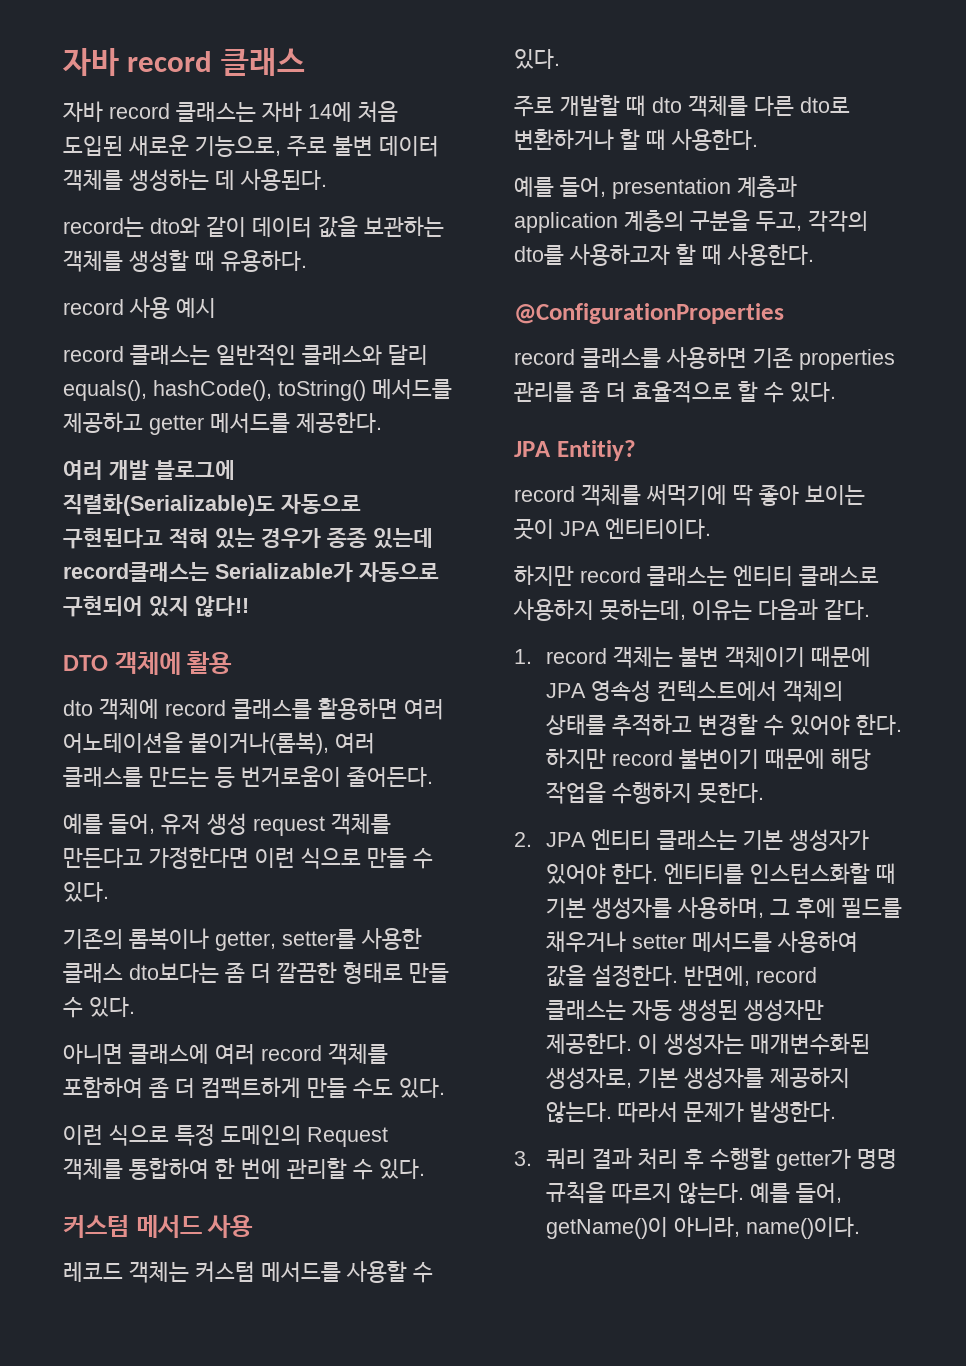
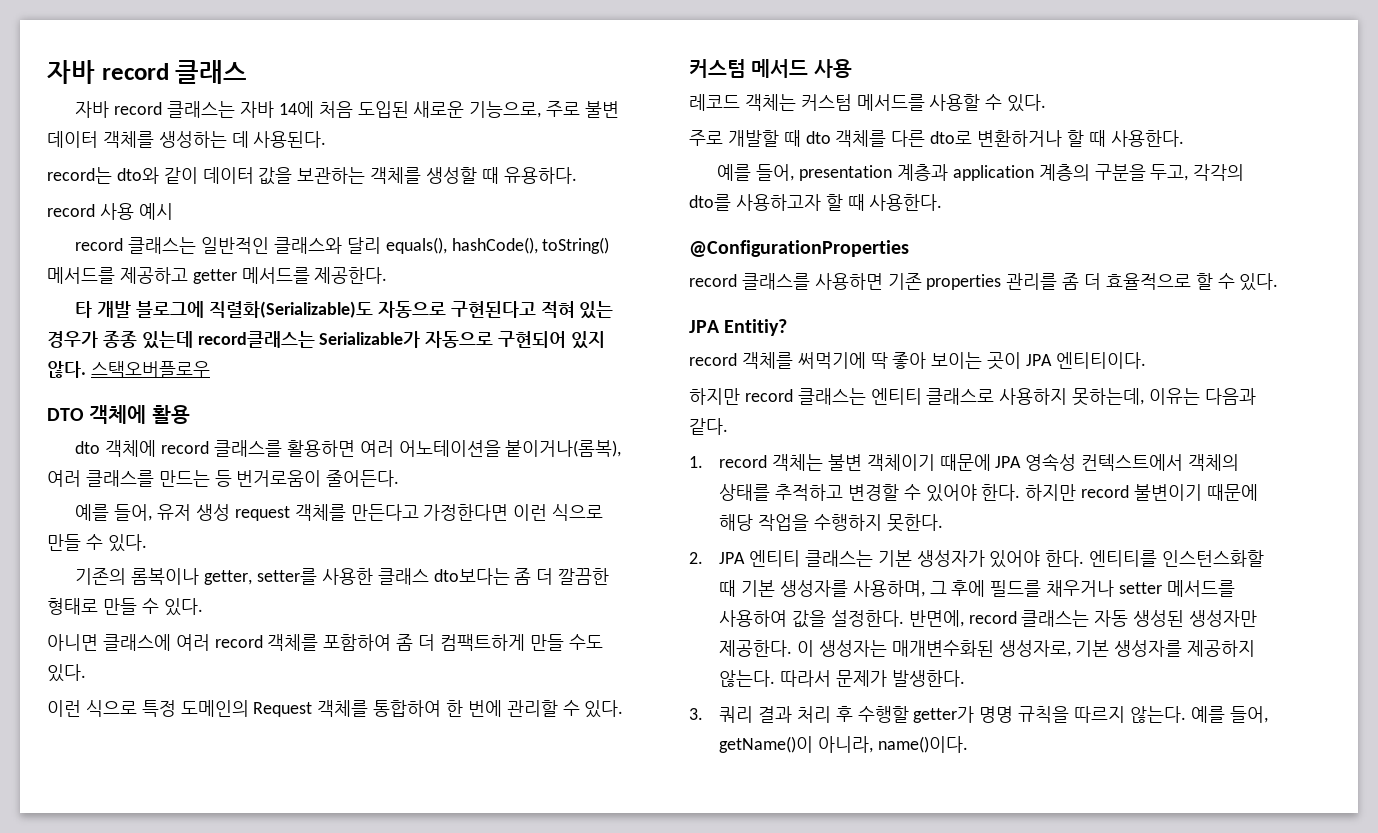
- 여러 개발 블로그에 직렬화(Serializable)도 자동으로 구현된다고 적혀 있는 경우가 종종 있는데 record클래스는 Serializable가 자동으로 구현되어 있지 않다!!
+ 타 개발 블로그에 직렬화(Serializable)도 자동으로 구현된다고 적혀 있는 경우가 종종 있는데 record클래스는 Serializable가 자동으로 구현되어 있지 않다. 스택오버플로우

